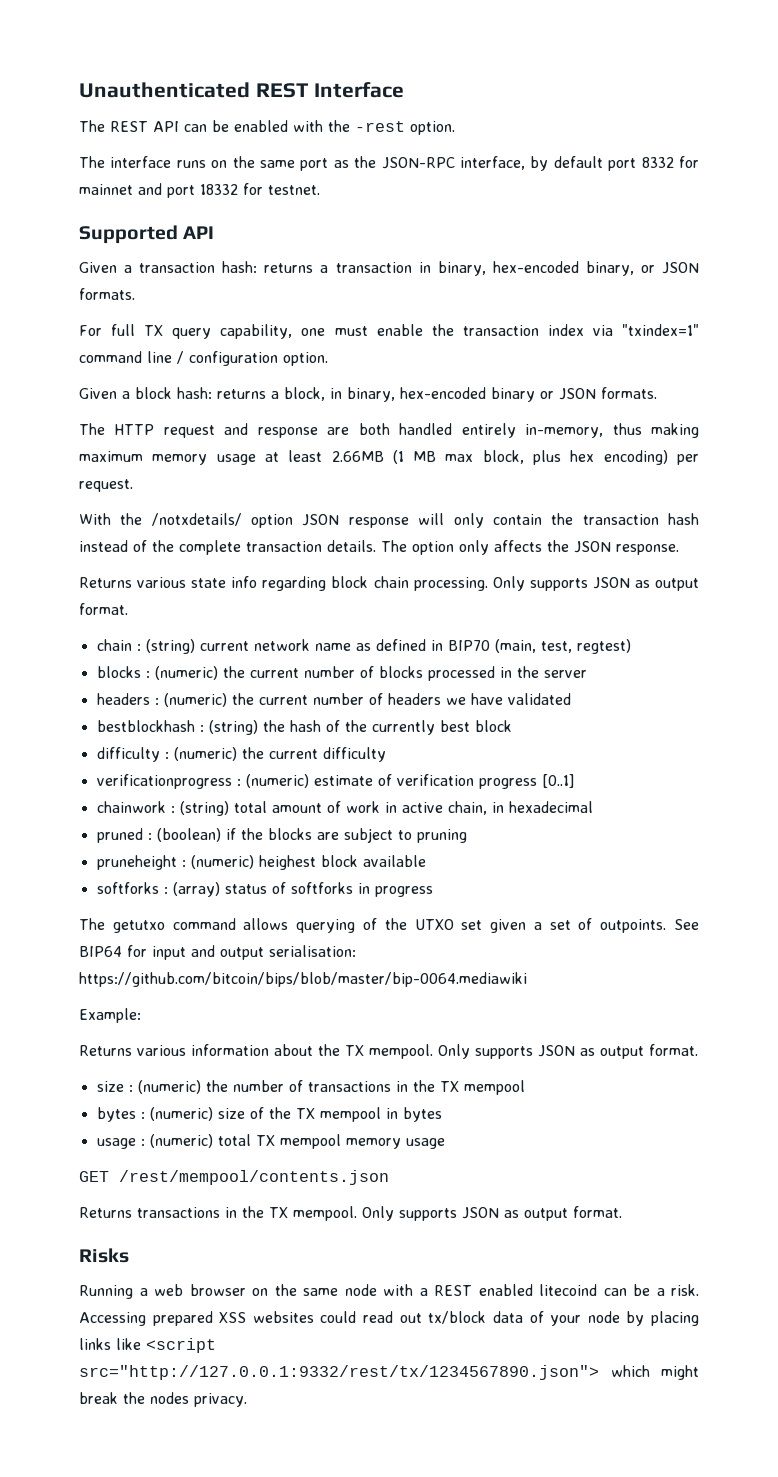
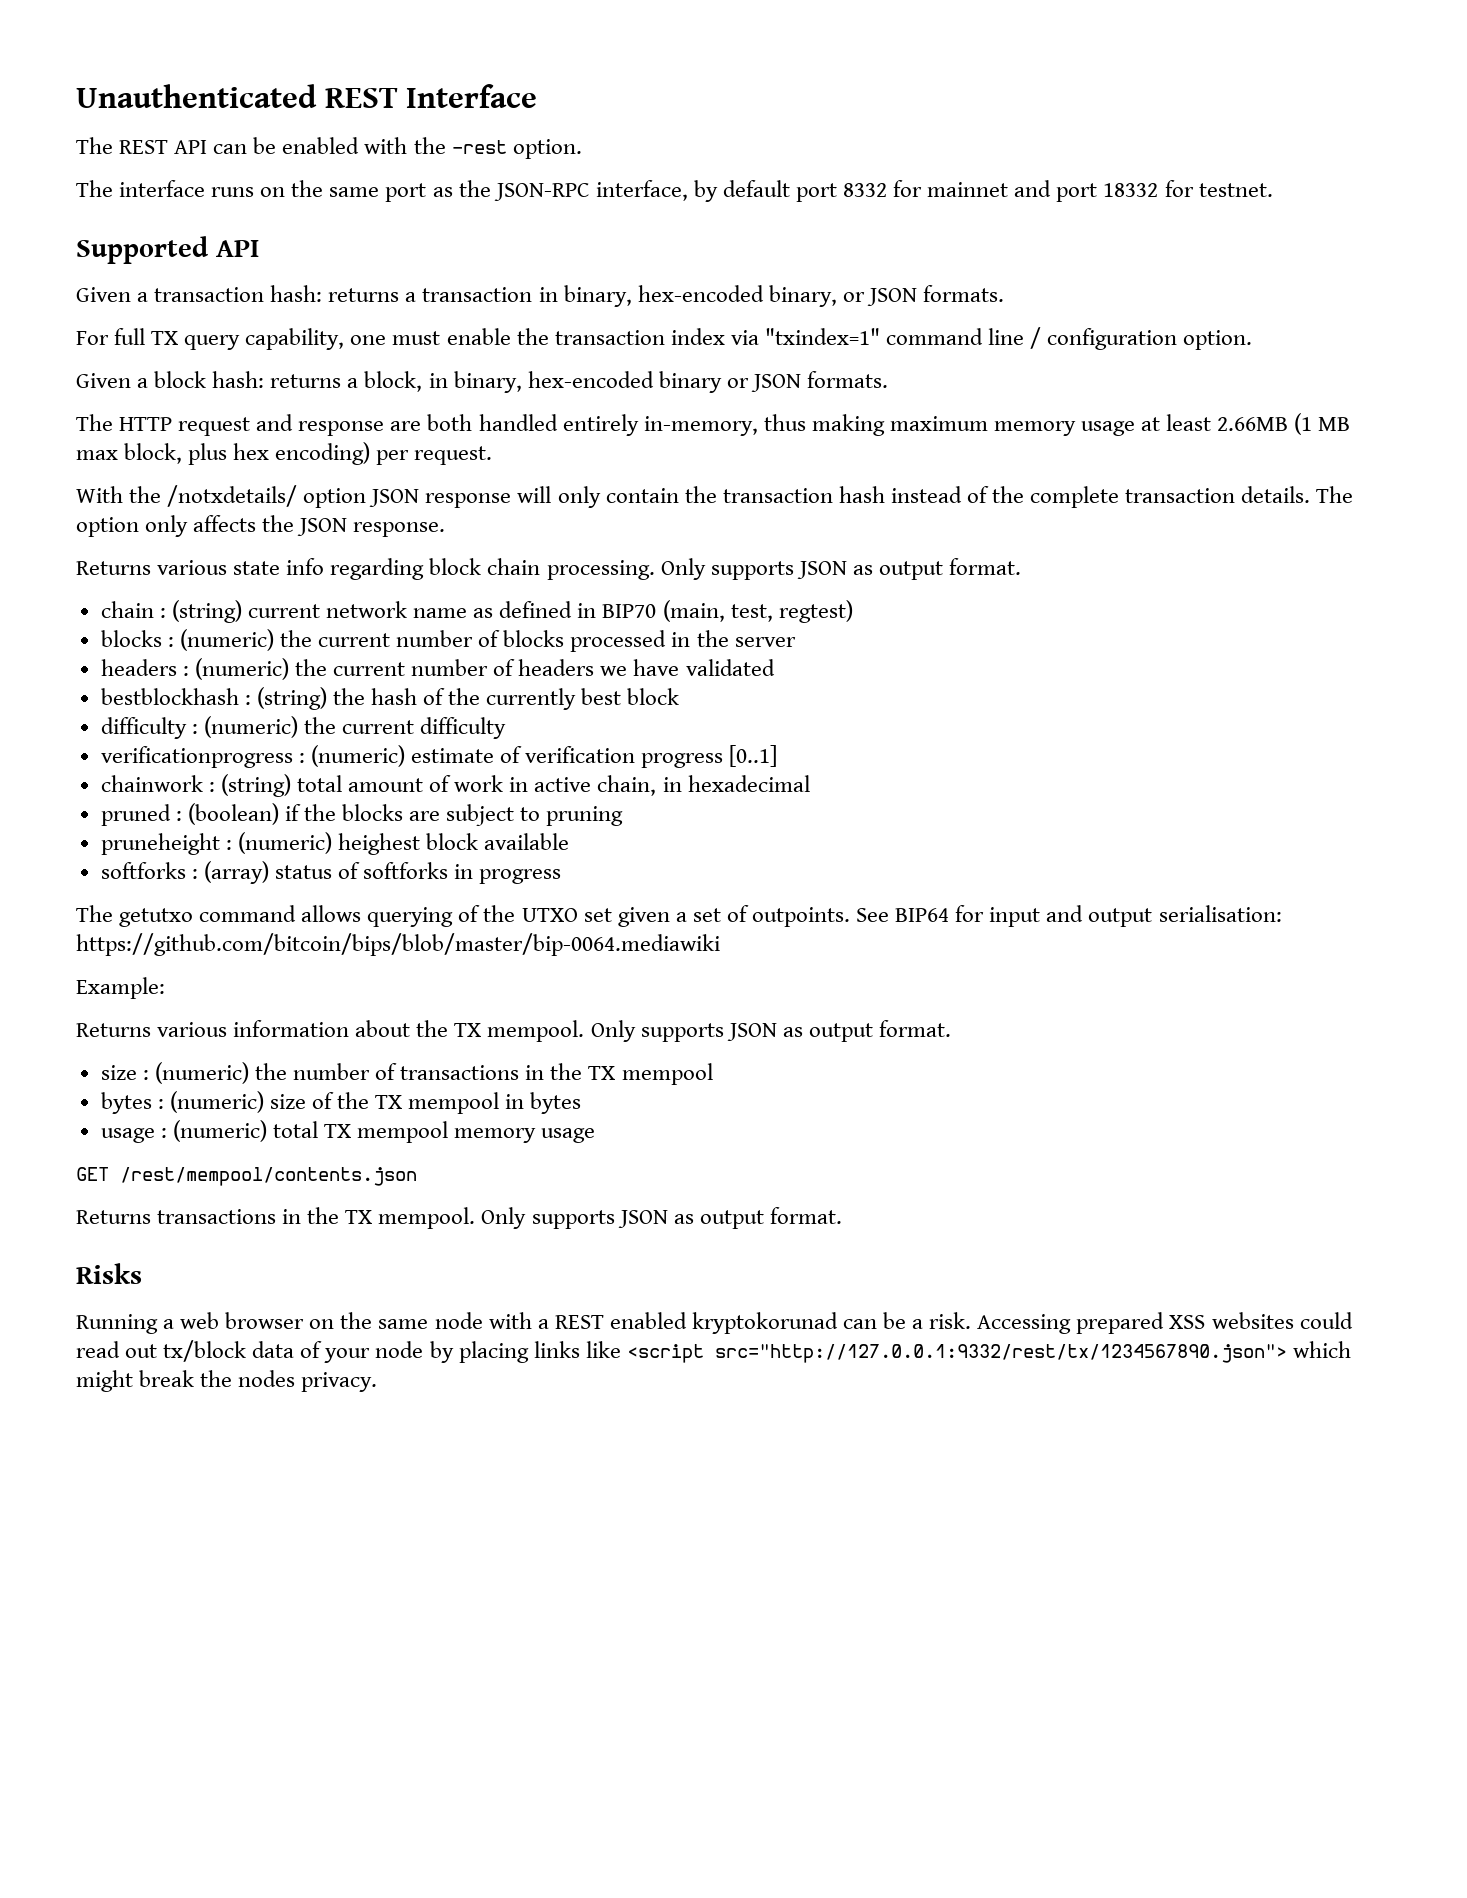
- Running a web browser on the same node with a REST enabled litecoind can be a risk.
+ Running a web browser on the same node with a REST enabled kryptokorunad can be a risk.

